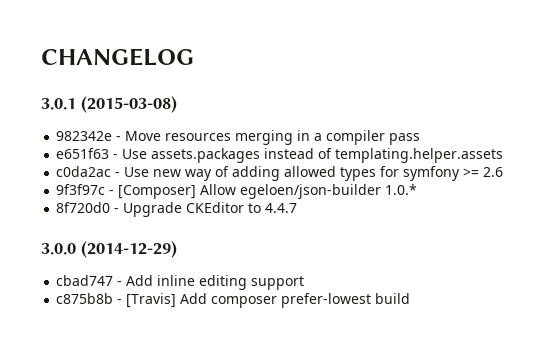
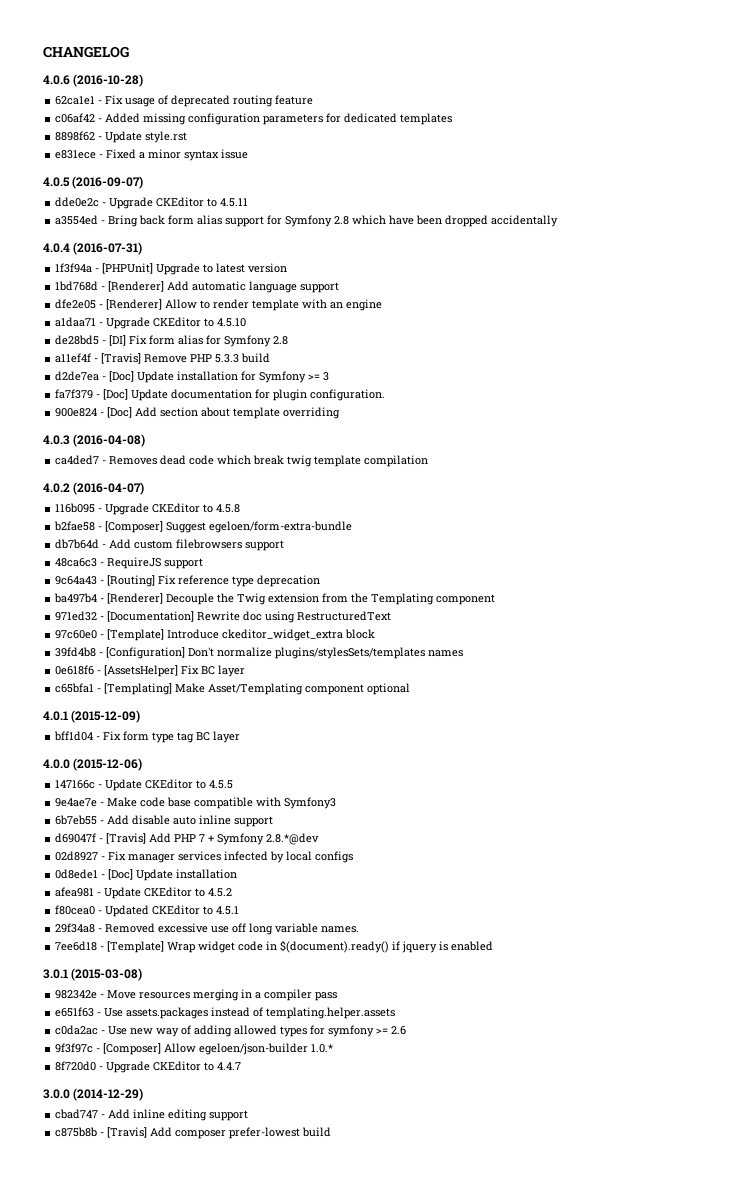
+ 4.0.6 (2016-10-28)
+ 62ca1e1 - Fix usage of deprecated routing feature
+ c06af42 - Added missing configuration parameters for dedicated templates
+ 8898f62 - Update style.rst
+ e831ece - Fixed a minor syntax issue
+ 4.0.5 (2016-09-07)
+ dde0e2c - Upgrade CKEditor to 4.5.11
+ a3554ed - Bring back form alias support for Symfony 2.8 which have been dropped accidentally
+ 4.0.4 (2016-07-31)
+ 1f3f94a - [PHPUnit] Upgrade to latest version
+ 1bd768d - [Renderer] Add automatic language support
+ dfe2e05 - [Renderer] Allow to render template with an engine
+ a1daa71 - Upgrade CKEditor to 4.5.10
+ de28bd5 - [DI] Fix form alias for Symfony 2.8
+ a11ef4f - [Travis] Remove PHP 5.3.3 build
+ d2de7ea - [Doc] Update installation for Symfony >= 3
+ fa7f379 - [Doc] Update documentation for plugin configuration.
+ 900e824 - [Doc] Add section about template overriding
+ 4.0.3 (2016-04-08)
+ ca4ded7 - Removes dead code which break twig template compilation
+ 4.0.2 (2016-04-07)
+ 116b095 - Upgrade CKEditor to 4.5.8
+ b2fae58 - [Composer] Suggest egeloen/form-extra-bundle
+ db7b64d - Add custom filebrowsers support
+ 48ca6c3 - RequireJS support
+ 9c64a43 - [Routing] Fix reference type deprecation
+ ba497b4 - [Renderer] Decouple the Twig extension from the Templating component
+ 971ed32 - [Documentation] Rewrite doc using RestructuredText
+ 97c60e0 - [Template] Introduce ckeditor_widget_extra block
+ 39fd4b8 - [Configuration] Don't normalize plugins/stylesSets/templates names
+ 0e618f6 - [AssetsHelper] Fix BC layer
+ c65bfa1 - [Templating] Make Asset/Templating component optional
+ 4.0.1 (2015-12-09)
+ bff1d04 - Fix form type tag BC layer
+ 4.0.0 (2015-12-06)
+ 147166c - Update CKEditor to 4.5.5
+ 9e4ae7e - Make code base compatible with Symfony3
+ 6b7eb55 - Add disable auto inline support
+ d69047f - [Travis] Add PHP 7 + Symfony 2.8.*@dev
+ 02d8927 - Fix manager services infected by local configs
+ 0d8ede1 - [Doc] Update installation
+ afea981 - Update CKEditor to 4.5.2
+ f80cea0 - Updated CKEditor to 4.5.1
+ 29f34a8 - Removed excessive use off long variable names.
+ 7ee6d18 - [Template] Wrap widget code in $(document).ready() if jquery is enabled

